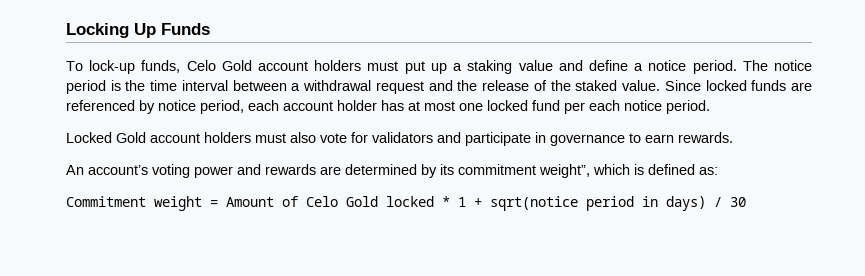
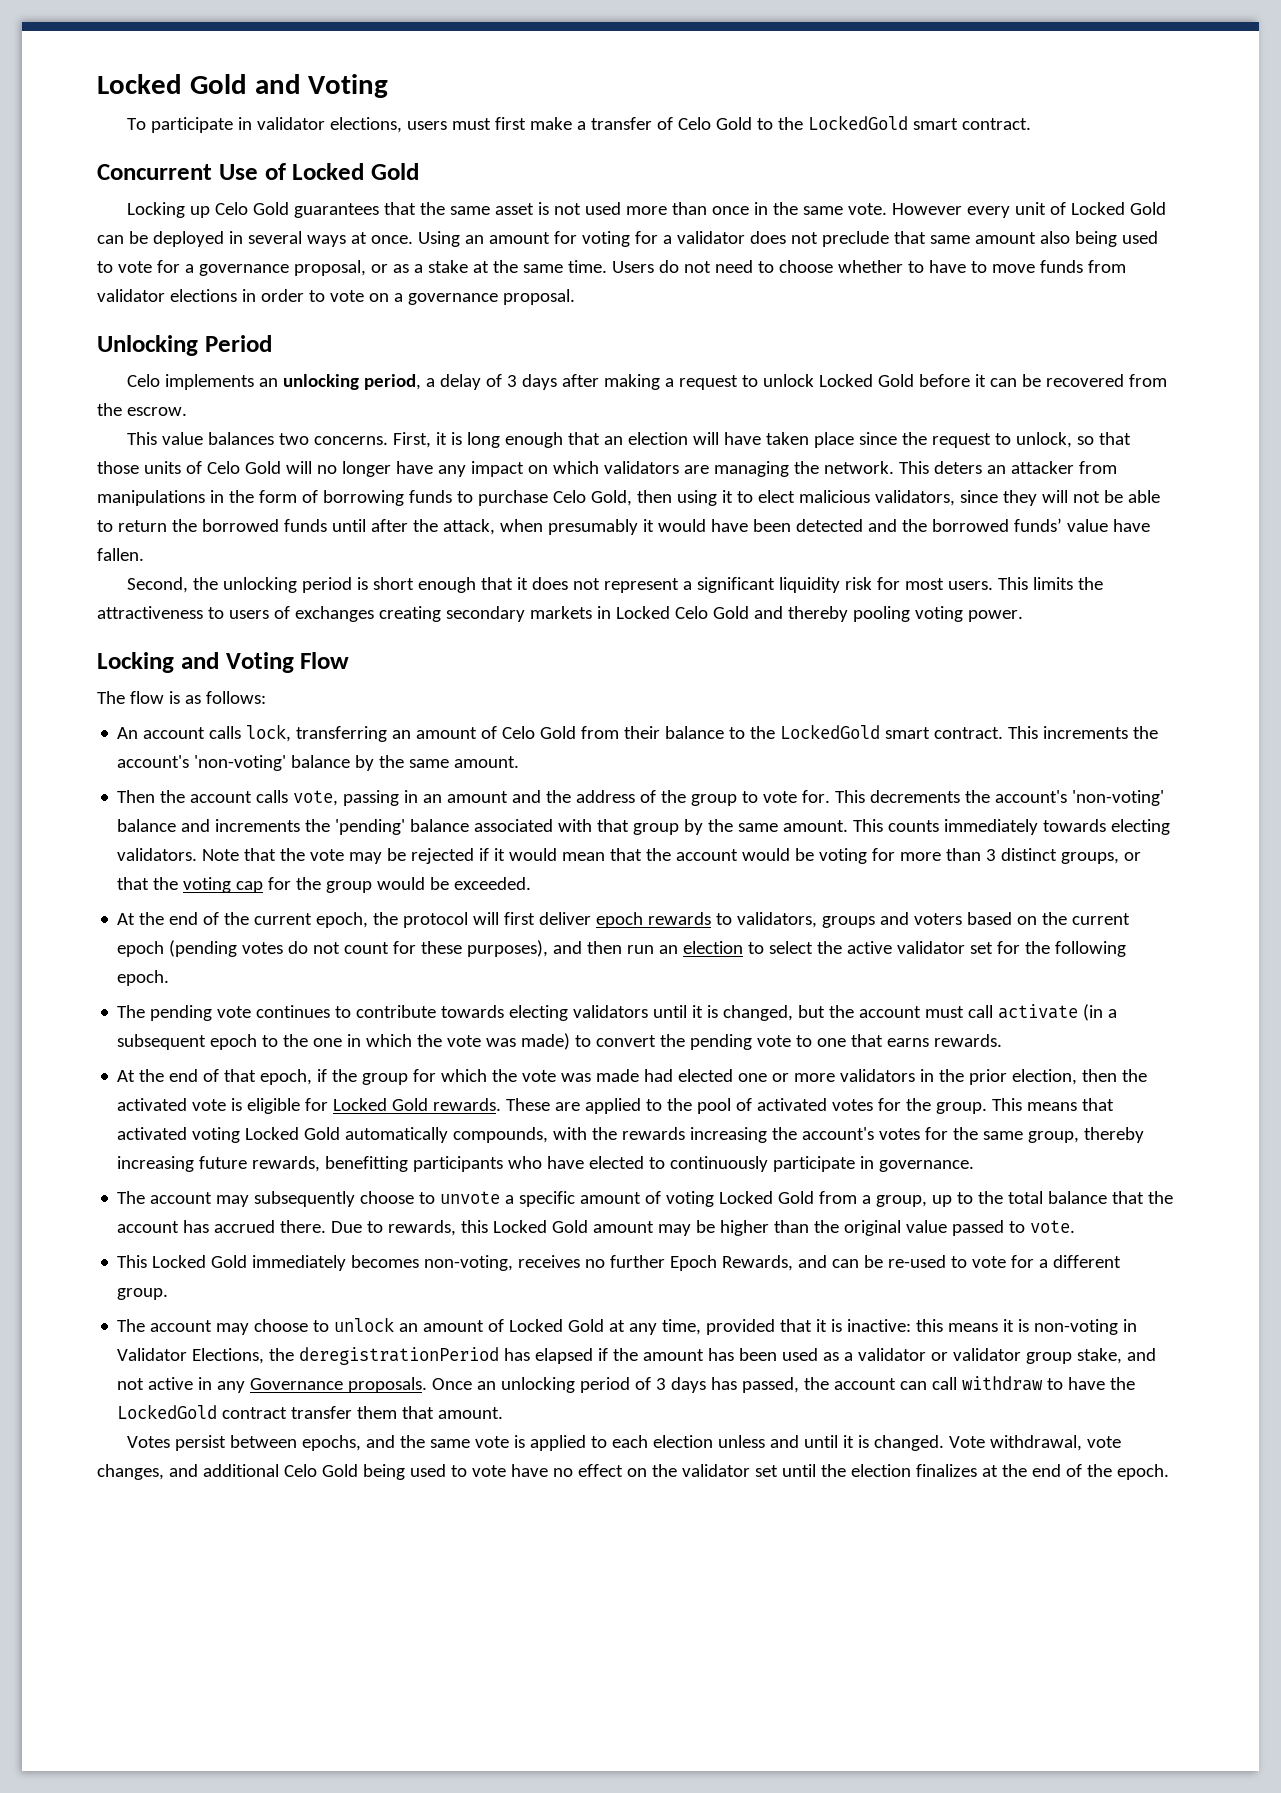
- Locking Up Funds
- To lock-up funds, Celo Gold account holders must put up a staking value and define a notice period. The notice period is the time interval between a withdrawal request and the release of the staked value. Since locked funds are referenced by notice period, each account holder has at most one locked fund per each notice period.
- Locked Gold account holders must also vote for validators and participate in governance to earn rewards.
- An account’s voting power and rewards are determined by its commitment weight”, which is defined as:
- Commitment weight = Amount of Celo Gold locked * 1 + sqrt(notice period in days) / 30
+ Locked Gold and Voting
+ To participate in validator elections, users must first make a transfer of Celo Gold to the LockedGold smart contract.
+ Concurrent Use of Locked Gold
+ Locking up Celo Gold guarantees that the same asset is not used more than once in the same vote. However every unit of Locked Gold can be deployed in several ways at once. Using an amount for voting for a validator does not preclude that same amount also being used to vote for a governance proposal, or as a stake at the same time. Users do not need to choose whether to have to move funds from validator elections in order to vote on a governance proposal.
+ Unlocking Period
+ Celo implements an unlocking period, a delay of 3 days after making a request to unlock Locked Gold before it can be recovered from the escrow.
+ This value balances two concerns. First, it is long enough that an election will have taken place since the request to unlock, so that those units of Celo Gold will no longer have any impact on which validators are managing the network. This deters an attacker from manipulations in the form of borrowing funds to purchase Celo Gold, then using it to elect malicious validators, since they will not be able to return the borrowed funds until after the attack, when presumably it would have been detected and the borrowed funds’ value have fallen.
+ Second, the unlocking period is short enough that it does not represent a significant liquidity risk for most users. This limits the attractiveness to users of exchanges creating secondary markets in Locked Celo Gold and thereby pooling voting power.
+ Locking and Voting Flow
+ The flow is as follows:
+ An account calls lock, transferring an amount of Celo Gold from their balance to the LockedGold smart contract. This increments the account's 'non-voting' balance by the same amount.
+ Then the account calls vote, passing in an amount and the address of the group to vote for. This decrements the account's 'non-voting' balance and increments the 'pending' balance associated with that group by the same amount. This counts immediately towards electing validators. Note that the vote may be rejected if it would mean that the account would be voting for more than 3 distinct groups, or that the voting cap for the group would be exceeded.
+ At the end of the current epoch, the protocol will first deliver epoch rewards to validators, groups and voters based on the current epoch (pending votes do not count for these purposes), and then run an election to select the active validator set for the following epoch.
+ The pending vote continues to contribute towards electing validators until it is changed, but the account must call activate (in a subsequent epoch to the one in which the vote was made) to convert the pending vote to one that earns rewards.
+ At the end of that epoch, if the group for which the vote was made had elected one or more validators in the prior election, then the activated vote is eligible for Locked Gold rewards. These are applied to the pool of activated votes for the group. This means that activated voting Locked Gold automatically compounds, with the rewards increasing the account's votes for the same group, thereby increasing future rewards, benefitting participants who have elected to continuously participate in governance.
+ The account may subsequently choose to unvote a specific amount of voting Locked Gold from a group, up to the total balance that the account has accrued there. Due to rewards, this Locked Gold amount may be higher than the original value passed to vote.
+ This Locked Gold immediately becomes non-voting, receives no further Epoch Rewards, and can be re-used to vote for a different group.
+ The account may choose to unlock an amount of Locked Gold at any time, provided that it is inactive: this means it is non-voting in Validator Elections, the deregistrationPeriod has elapsed if the amount has been used as a validator or validator group stake, and not active in any Governance proposals. Once an unlocking period of 3 days has passed, the account can call withdraw to have the LockedGold contract transfer them that amount.
+ Votes persist between epochs, and the same vote is applied to each election unless and until it is changed. Vote withdrawal, vote changes, and additional Celo Gold being used to vote have no effect on the validator set until the election finalizes at the end of the epoch.

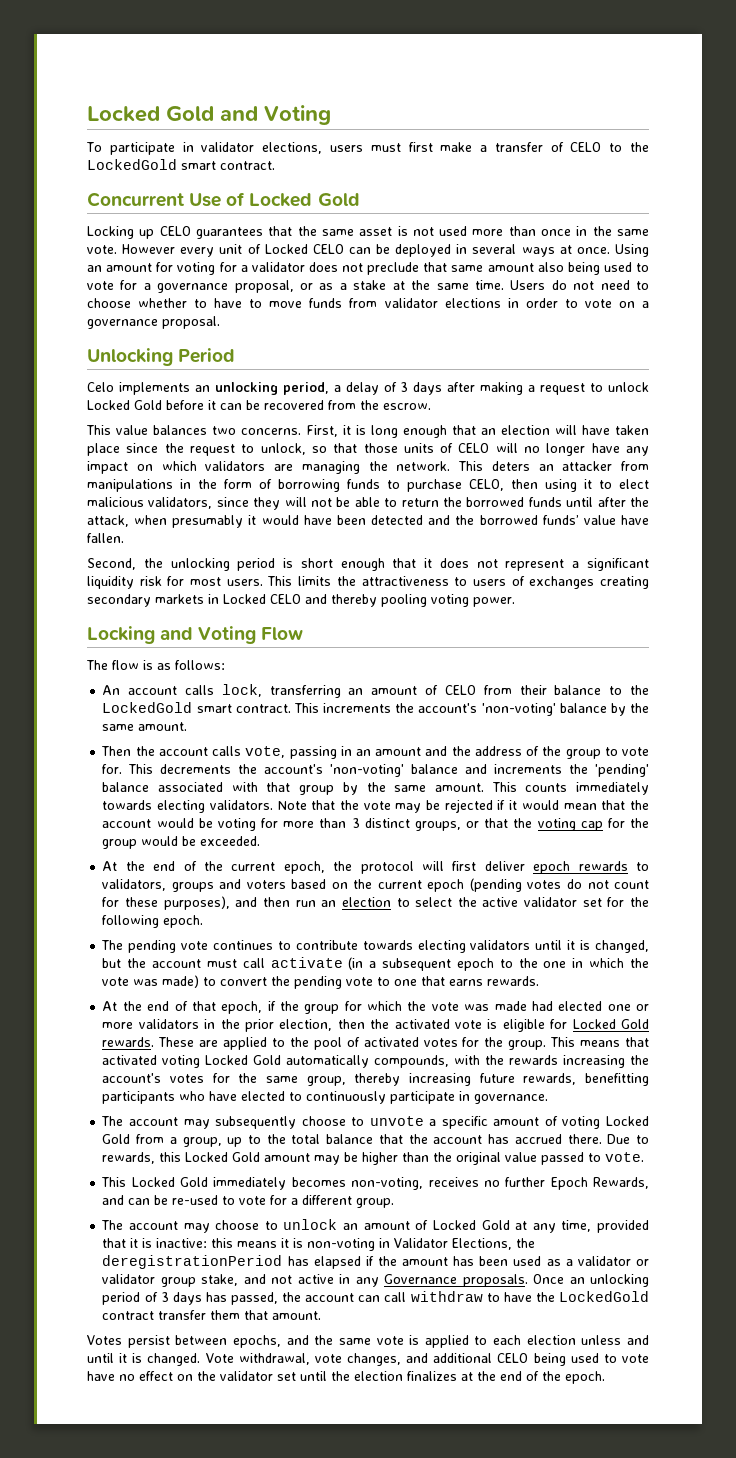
- To participate in validator elections, users must first make a transfer of Celo Gold to the LockedGold smart contract.
+ To participate in validator elections, users must first make a transfer of CELO to the LockedGold smart contract.
- Locking up Celo Gold guarantees that the same asset is not used more than once in the same vote.
+ Locking up CELO guarantees that the same asset is not used more than once in the same vote.
- However every unit of Locked Gold can be deployed in several ways at once.
+ However every unit of Locked CELO can be deployed in several ways at once.
- First, it is long enough that an election will have taken place since the request to unlock, so that those units of Celo Gold will no longer have any impact on which validators are managing the network.
+ First, it is long enough that an election will have taken place since the request to unlock, so that those units of CELO will no longer have any impact on which validators are managing the network.
- This deters an attacker from manipulations in the form of borrowing funds to purchase Celo Gold, then using it to elect malicious validators, since they will not be able to return the borrowed funds until after the attack, when presumably it would have been detected and the borrowed funds’ value have fallen.
+ This deters an attacker from manipulations in the form of borrowing funds to purchase CELO, then using it to elect malicious validators, since they will not be able to return the borrowed funds until after the attack, when presumably it would have been detected and the borrowed funds’ value have fallen.
- This limits the attractiveness to users of exchanges creating secondary markets in Locked Celo Gold and thereby pooling voting power.
+ This limits the attractiveness to users of exchanges creating secondary markets in Locked CELO and thereby pooling voting power.
- An account calls lock, transferring an amount of Celo Gold from their balance to the LockedGold smart contract.
+ An account calls lock, transferring an amount of CELO from their balance to the LockedGold smart contract.
- Vote withdrawal, vote changes, and additional Celo Gold being used to vote have no effect on the validator set until the election finalizes at the end of the epoch.
+ Vote withdrawal, vote changes, and additional CELO being used to vote have no effect on the validator set until the election finalizes at the end of the epoch.

